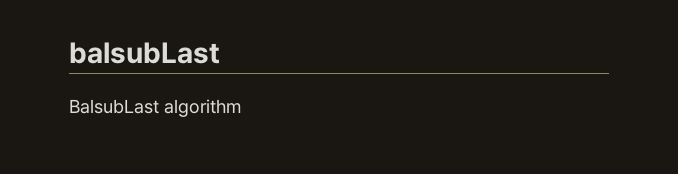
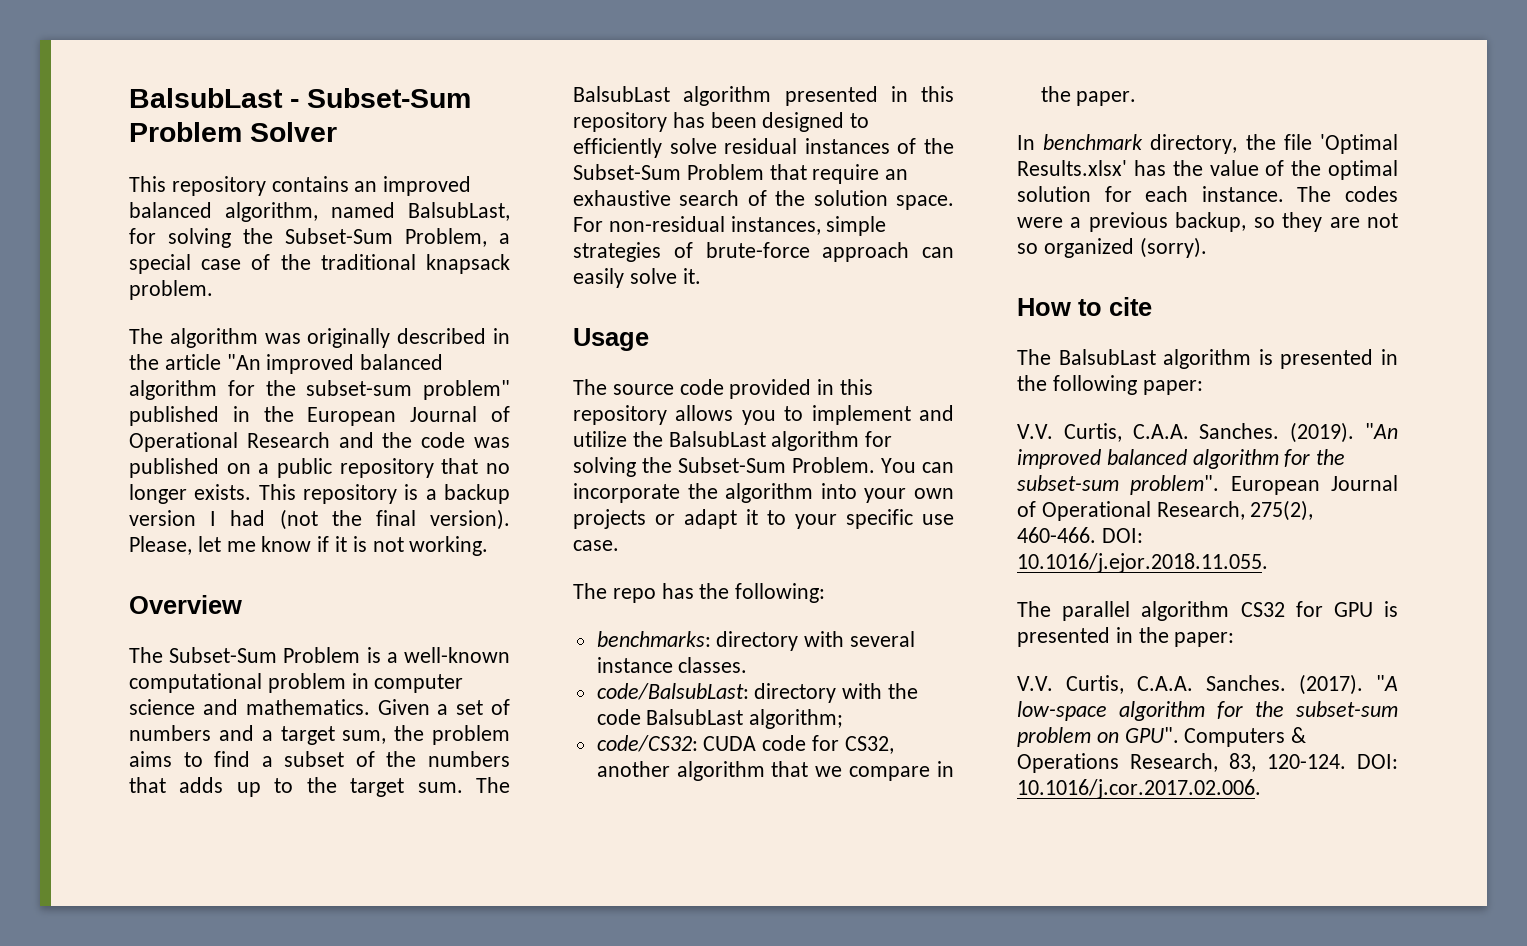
- balsubLast
- BalsubLast algorithm
+ BalsubLast - Subset-Sum Problem Solver
+ This repository contains an improved balanced algorithm, named BalsubLast, for solving the Subset-Sum Problem, a special case of the traditional knapsack problem.
+ The algorithm was originally described in the article "An improved balanced algorithm for the subset-sum problem" published in the European Journal of Operational Research and the code was published on a public repository that no longer exists. This repository is a backup version I had (not the final version). Please, let me know if it is not working.
+ Overview
+ The Subset-Sum Problem is a well-known computational problem in computer science and mathematics. Given a set of numbers and a target sum, the problem aims to find a subset of the numbers that adds up to the target sum. The BalsubLast algorithm presented in this repository has been designed to efficiently solve residual instances of the Subset-Sum Problem that require an exhaustive search of the solution space. For non-residual instances, simple strategies of brute-force approach can easily solve it.
+ Usage
+ The source code provided in this repository allows you to implement and utilize the BalsubLast algorithm for solving the Subset-Sum Problem. You can incorporate the algorithm into your own projects or adapt it to your specific use case.
+ The repo has the following:
+ benchmarks: directory with several instance classes.
+ code/BalsubLast: directory with the code BalsubLast algorithm;
+ code/CS32: CUDA code for CS32, another algorithm that we compare in the paper.
+ In benchmark directory, the file 'Optimal Results.xlsx' has the value of the optimal solution for each instance. The codes were a previous backup, so they are not so organized (sorry).
+ How to cite
+ The BalsubLast algorithm is presented in the following paper:
+ V.V. Curtis, C.A.A. Sanches. (2019). "An improved balanced algorithm for the subset-sum problem". European Journal of Operational Research, 275(2), 460-466. DOI: 10.1016/j.ejor.2018.11.055.
+ The parallel algorithm CS32 for GPU is presented in the paper:
+ V.V. Curtis, C.A.A. Sanches. (2017). "A low-space algorithm for the subset-sum problem on GPU". Computers & Operations Research, 83, 120-124. DOI: 10.1016/j.cor.2017.02.006.

